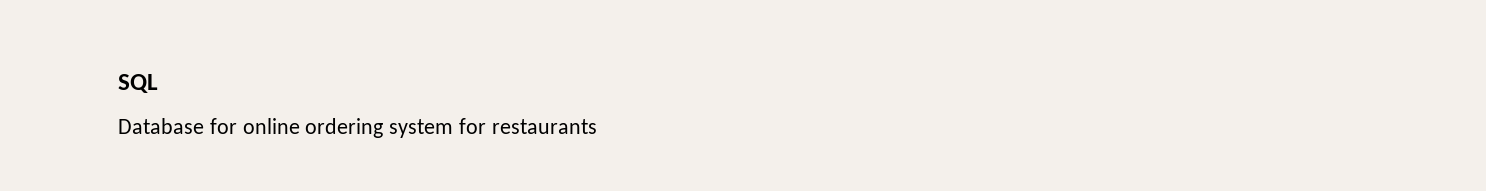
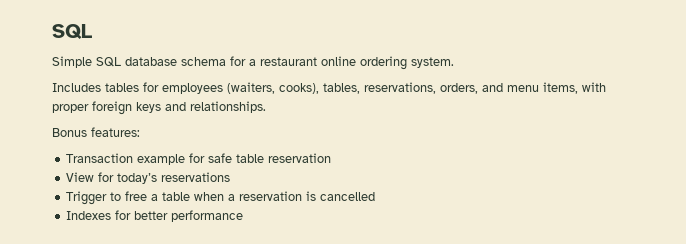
- Database for online ordering system for restaurants
+ Simple SQL database schema for a restaurant online ordering system.
+ Includes tables for employees (waiters, cooks), tables, reservations, orders, and menu items, with proper foreign keys and relationships.
+ Bonus features:
+ Transaction example for safe table reservation
+ View for today’s reservations
+ Trigger to free a table when a reservation is cancelled
+ Indexes for better performance

